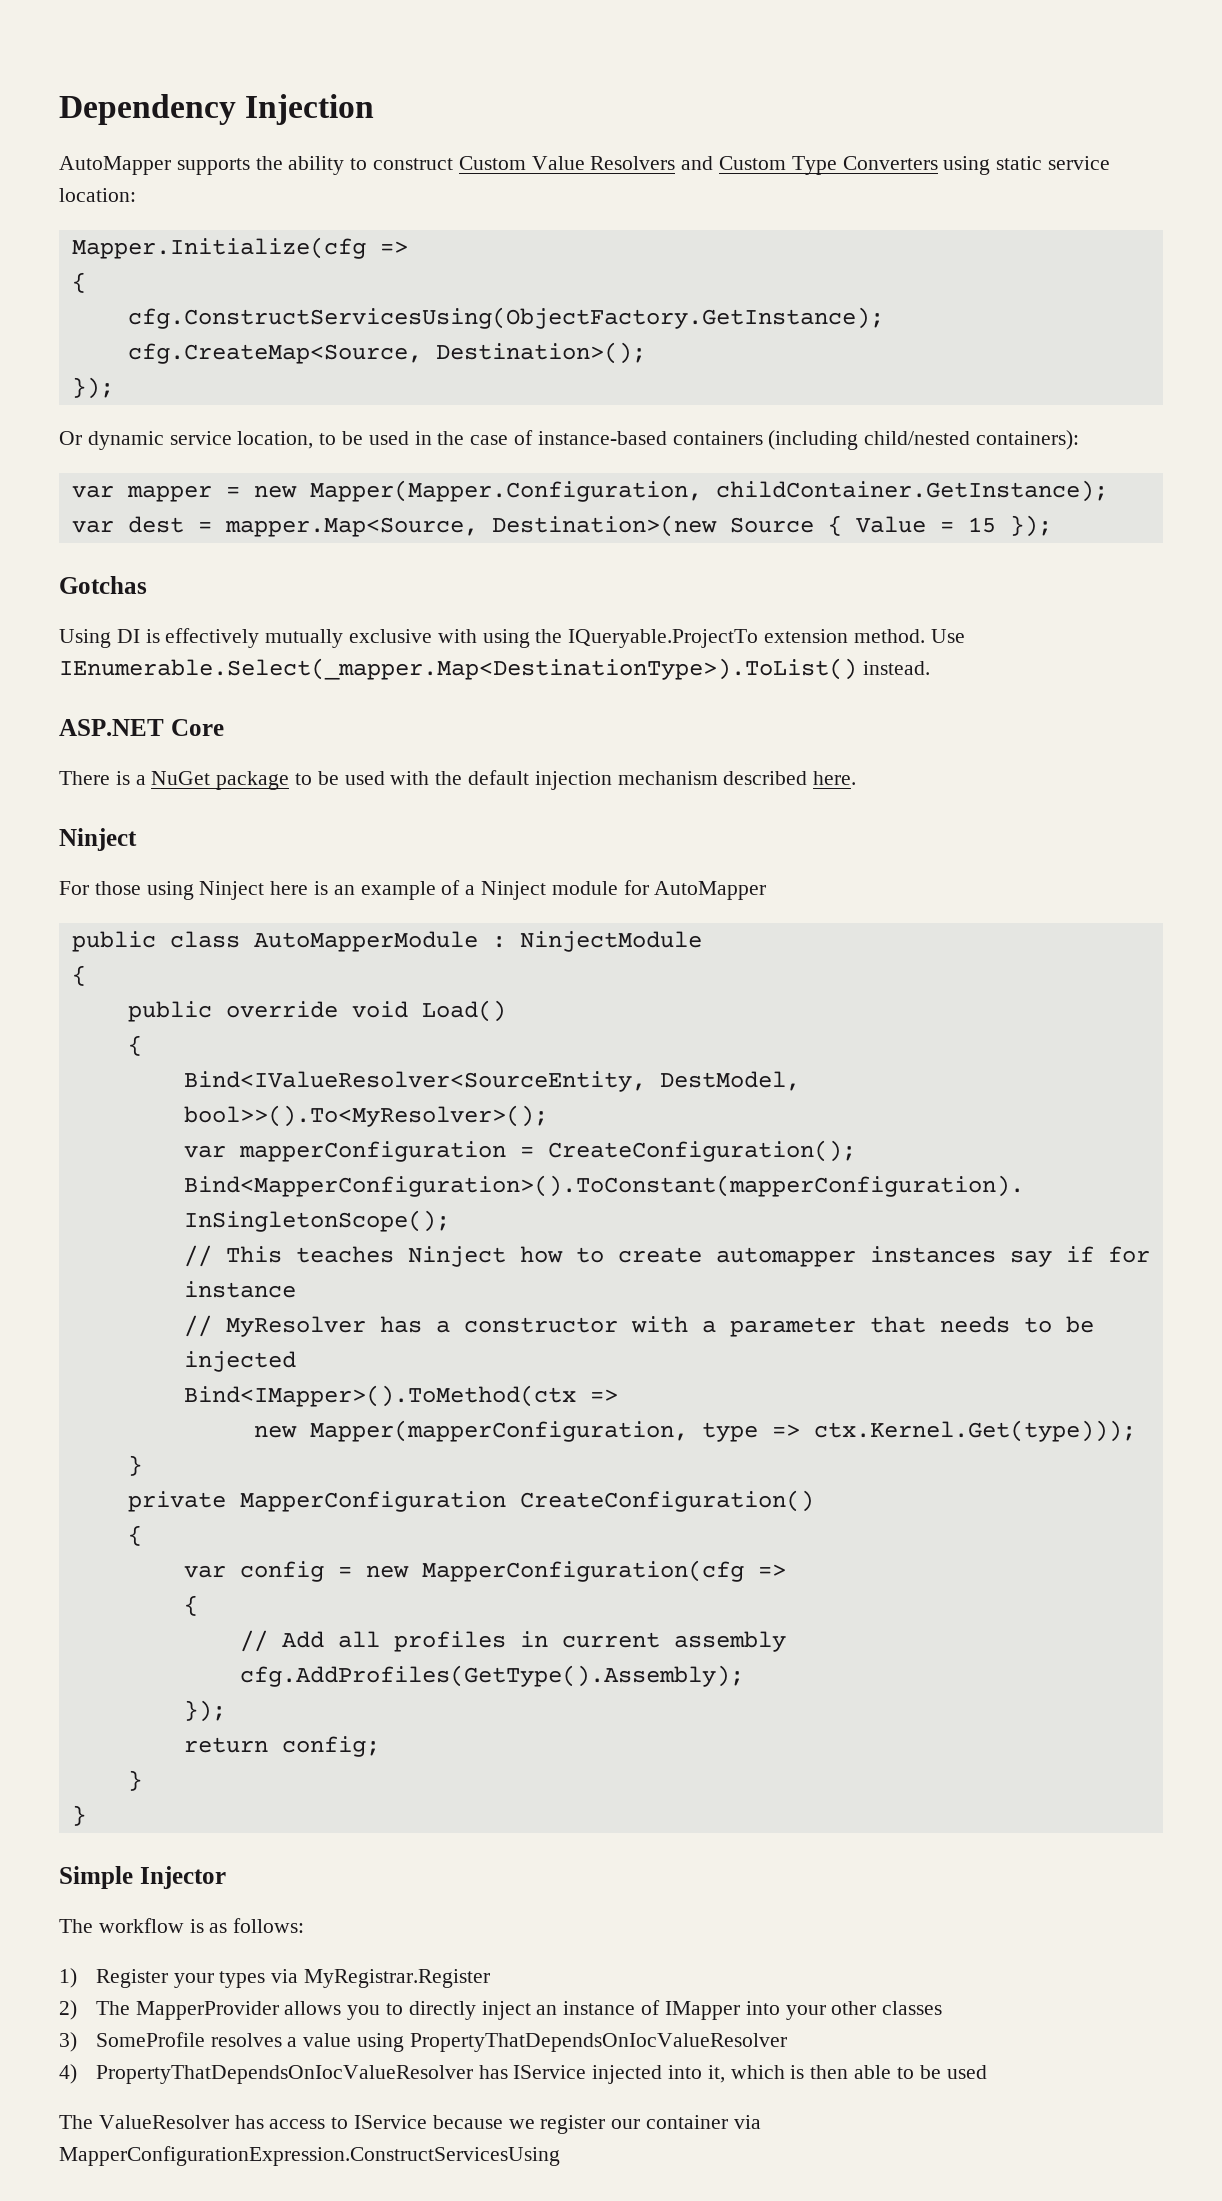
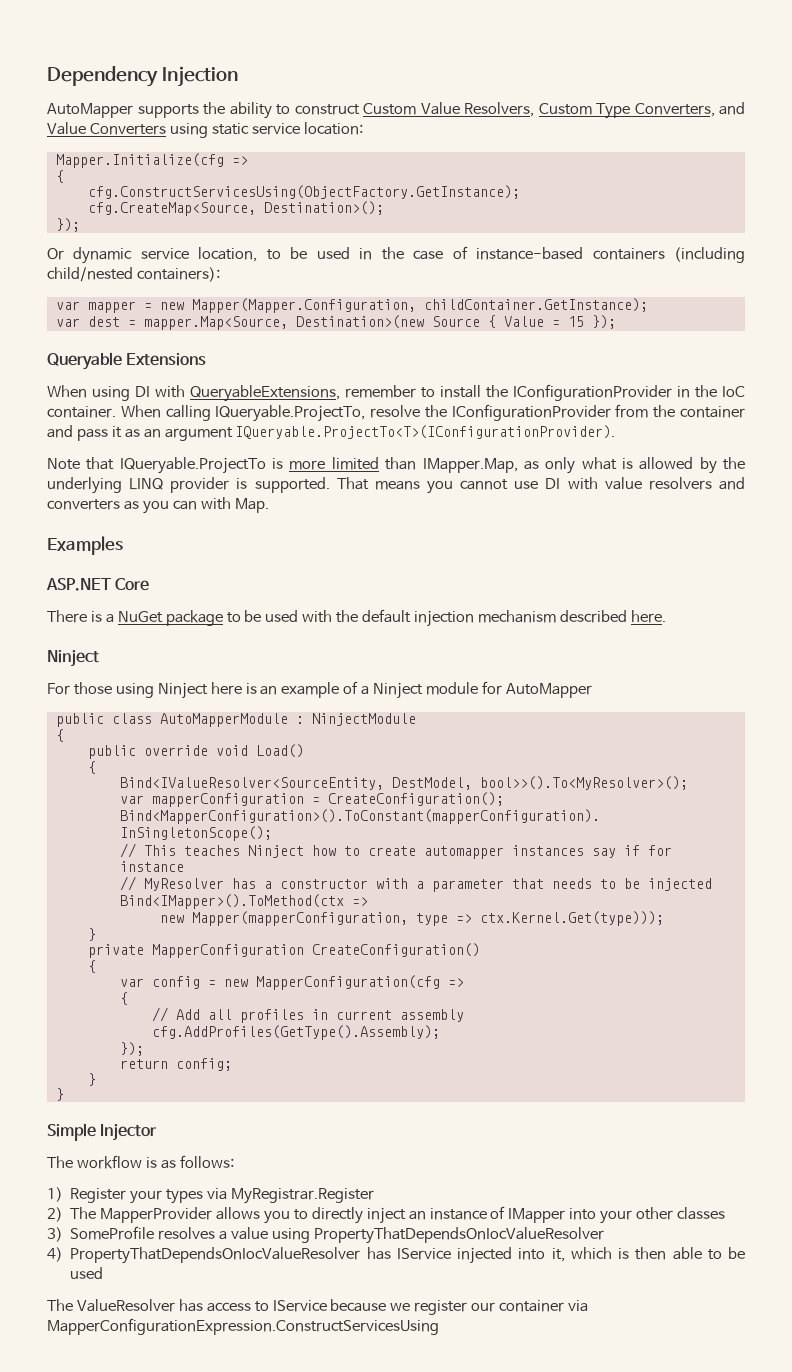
- AutoMapper supports the ability to construct Custom Value Resolvers and Custom Type Converters using static service location:
+ AutoMapper supports the ability to construct Custom Value Resolvers, Custom Type Converters, and Value Converters using static service location:
- Gotchas
- Using DI is effectively mutually exclusive with using the IQueryable.ProjectTo extension method. Use IEnumerable.Select(_mapper.Map<DestinationType>).ToList() instead.
+ Queryable Extensions
+ When using DI with QueryableExtensions, remember to install the IConfigurationProvider in the IoC container. When calling IQueryable.ProjectTo, resolve the IConfigurationProvider from the container and pass it as an argument IQueryable.ProjectTo<T>(IConfigurationProvider).
+ Note that IQueryable.ProjectTo is more limited than IMapper.Map, as only what is allowed by the underlying LINQ provider is supported. That means you cannot use DI with value resolvers and converters as you can with Map.
+ Examples

